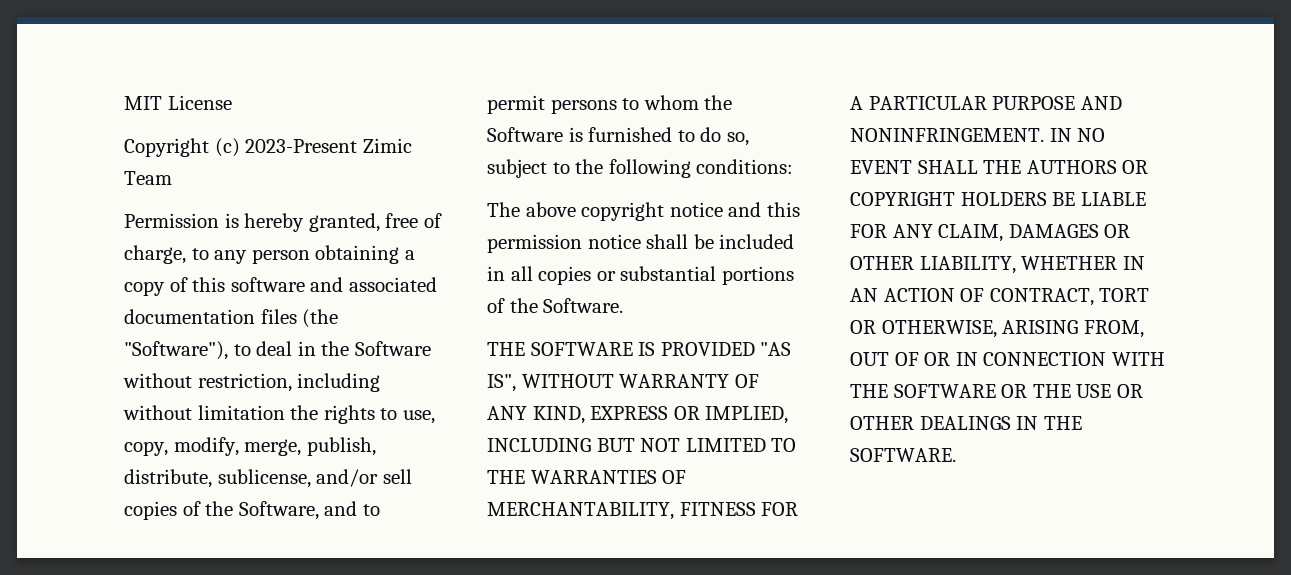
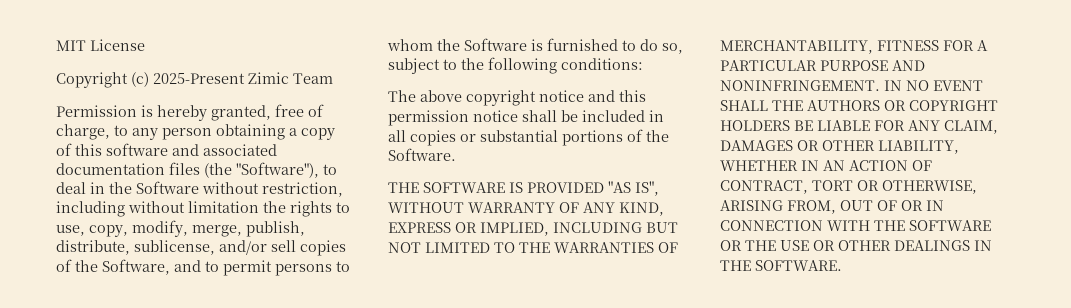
- Copyright (c) 2023-Present Zimic Team
+ Copyright (c) 2025-Present Zimic Team

